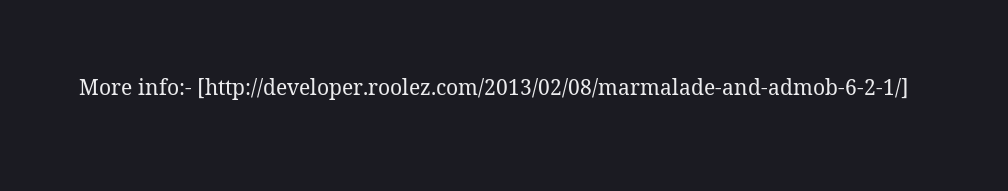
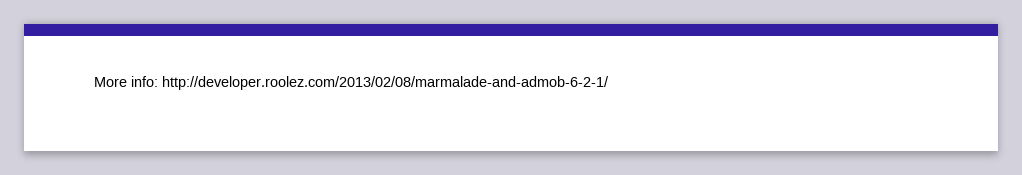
- More info:- [http://developer.roolez.com/2013/02/08/marmalade-and-admob-6-2-1/]
+ More info: http://developer.roolez.com/2013/02/08/marmalade-and-admob-6-2-1/

